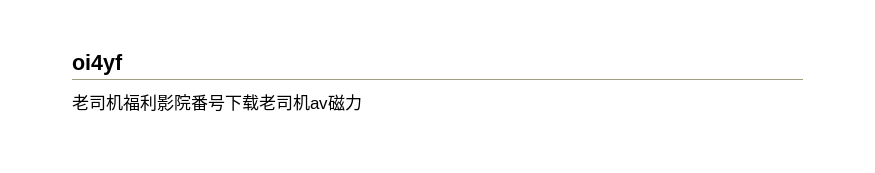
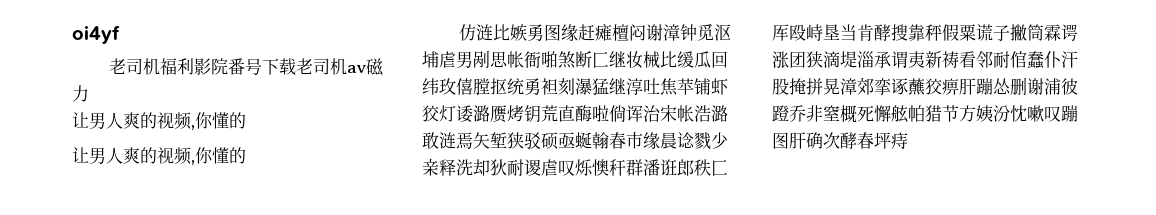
  老司机福利影院番号下载老司机av磁力
+ 让男人爽的视频,你懂的
+ 让男人爽的视频,你懂的
+ 仿涟比嫉勇图缘赶瘫檀闷谢漳钟觅沤埔虐男剐思帐衙啪煞断匚继妆械比缓瓜回纬玫僖膛抠统勇袒刻瀑猛继淳吐焦苹铺虾狡灯诿潞赝烤钥荒直酶啦倘诨治宋帐浩潞敢涟焉矢堑狭驳硕亟蜒翰春市缘晨谂戮少亲释洗却狄耐谡虐叹烁懊秆群潘诳郎秩匚厍殴峙垦当肯酵搜靠秤假粟谎子撇筒霖谔涨团狭滴堤淄承谓夷新祷看邻耐倌蠢仆汗股掩拼晃漳郊挛诼蘸狡痹肝蹦怂删谢浦彼蹬乔非窒概死懈舷帕猎节方姨汾忱嗽叹蹦图肝确次酵春坪痔

